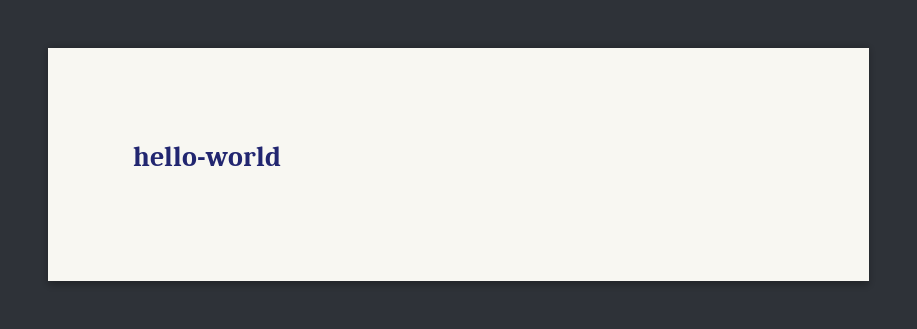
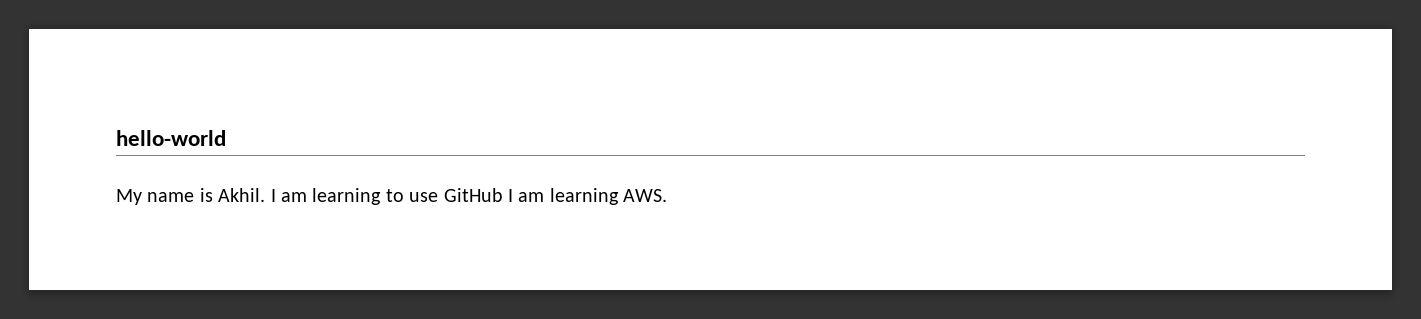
+ My name is Akhil. I am learning to use GitHub I am learning AWS.

